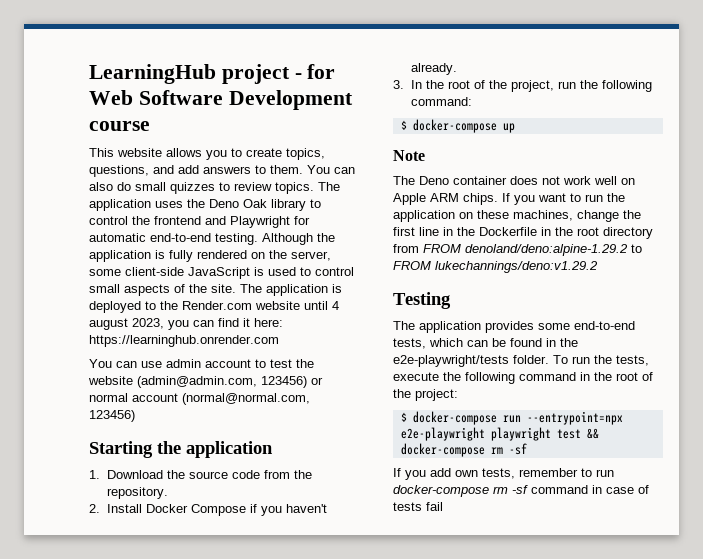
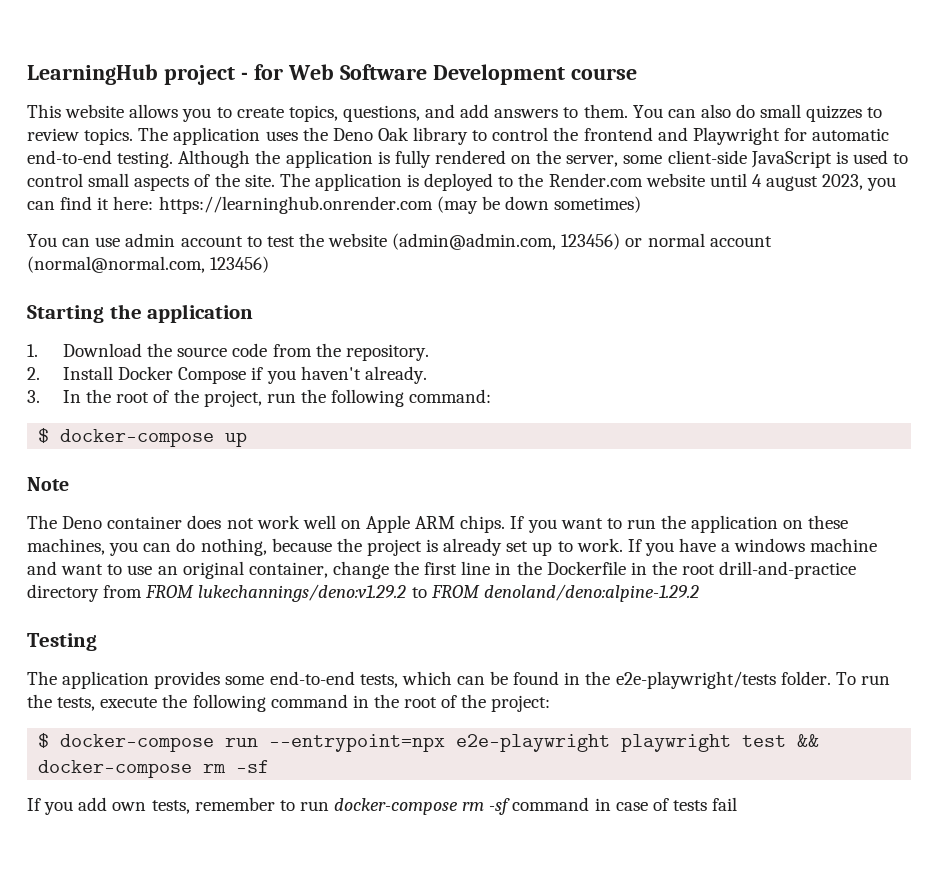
- The application is deployed to the Render.com website until 4 august 2023, you can find it here: https://learninghub.onrender.com
+ The application is deployed to the Render.com website until 4 august 2023, you can find it here: https://learninghub.onrender.com (may be down sometimes)
- If you want to run the application on these machines, change the first line in the Dockerfile in the root directory from FROM denoland/deno:alpine-1.29.2 to FROM lukechannings/deno:v1.29.2
+ If you want to run the application on these machines, you can do nothing, because the project is already set up to work. If you have a windows machine and want to use an original container, change the first line in the Dockerfile in the root drill-and-practice directory from FROM lukechannings/deno:v1.29.2 to FROM denoland/deno:alpine-1.29.2

